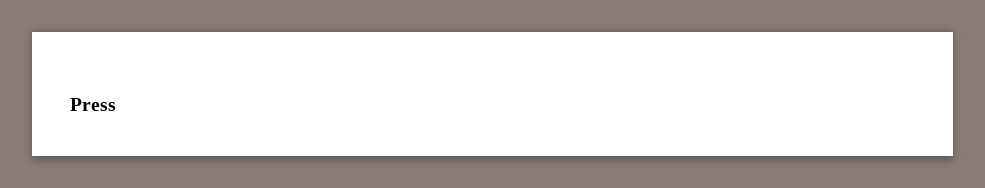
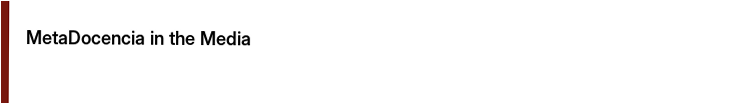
- Press
+ MetaDocencia in the Media

